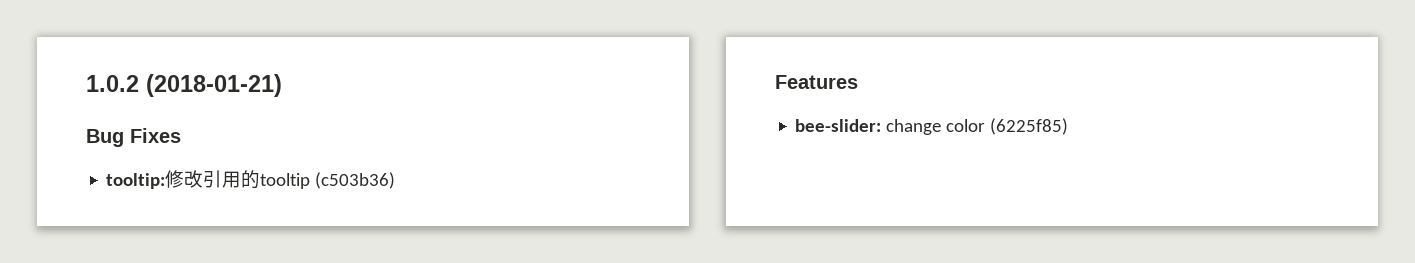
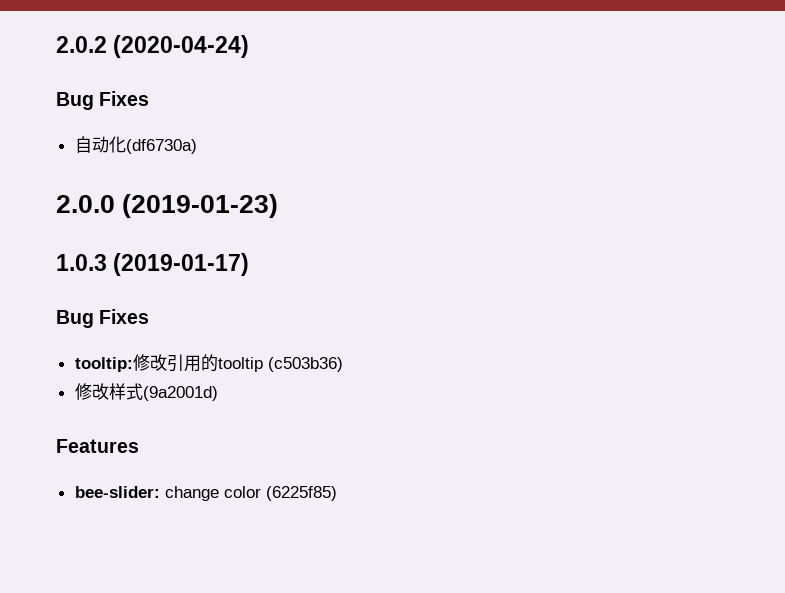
- 1.0.2 (2018-01-21)
+ 2.0.2 (2020-04-24)
+ Bug Fixes
+ 自动化(df6730a)
+ 2.0.0 (2019-01-23)
+ 1.0.3 (2019-01-17)
+ 修改样式(9a2001d)

